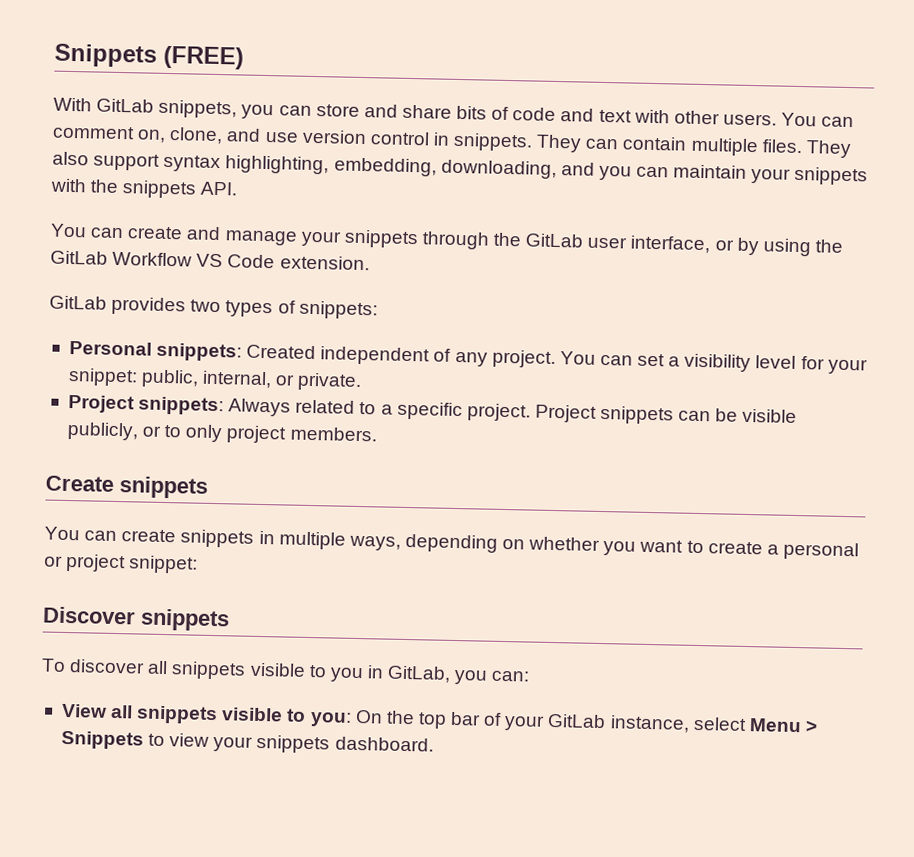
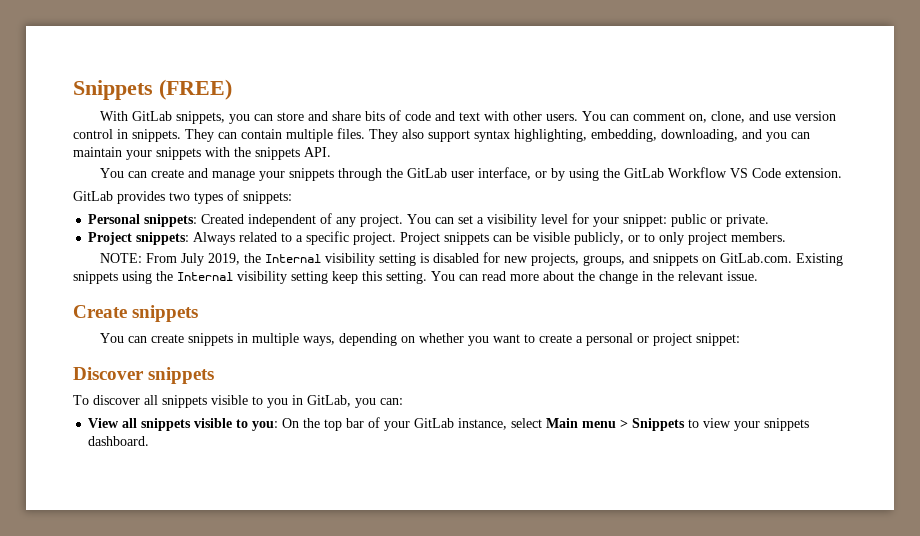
- You can set a visibility level for your snippet: public, internal, or private.
+ You can set a visibility level for your snippet: public or private.
+ NOTE: From July 2019, the Internal visibility setting is disabled for new projects, groups, and snippets on GitLab.com. Existing snippets using the Internal visibility setting keep this setting. You can read more about the change in the relevant issue.
- View all snippets visible to you: On the top bar of your GitLab instance, select Menu > Snippets to view your snippets dashboard.
+ View all snippets visible to you: On the top bar of your GitLab instance, select Main menu > Snippets to view your snippets dashboard.

